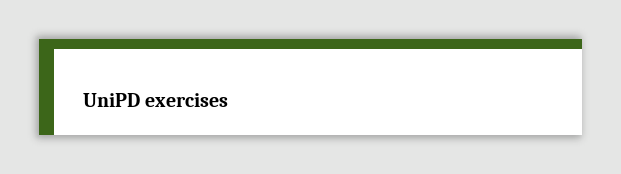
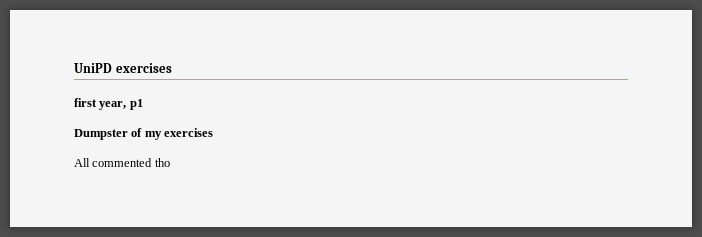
+ first year, p1
+ Dumpster of my exercises
+ All commented tho

